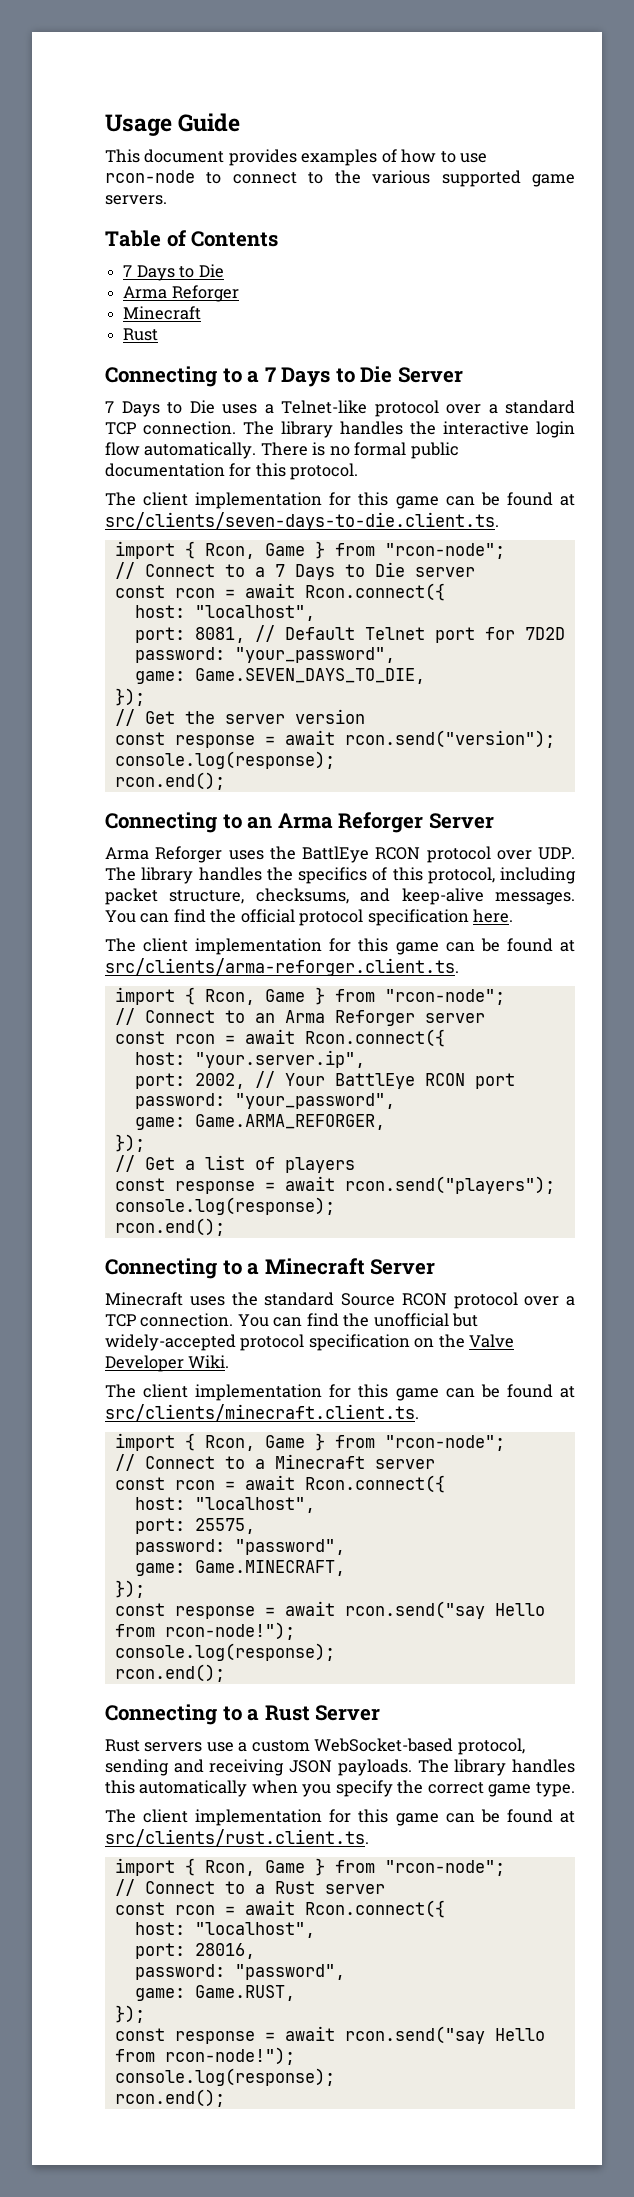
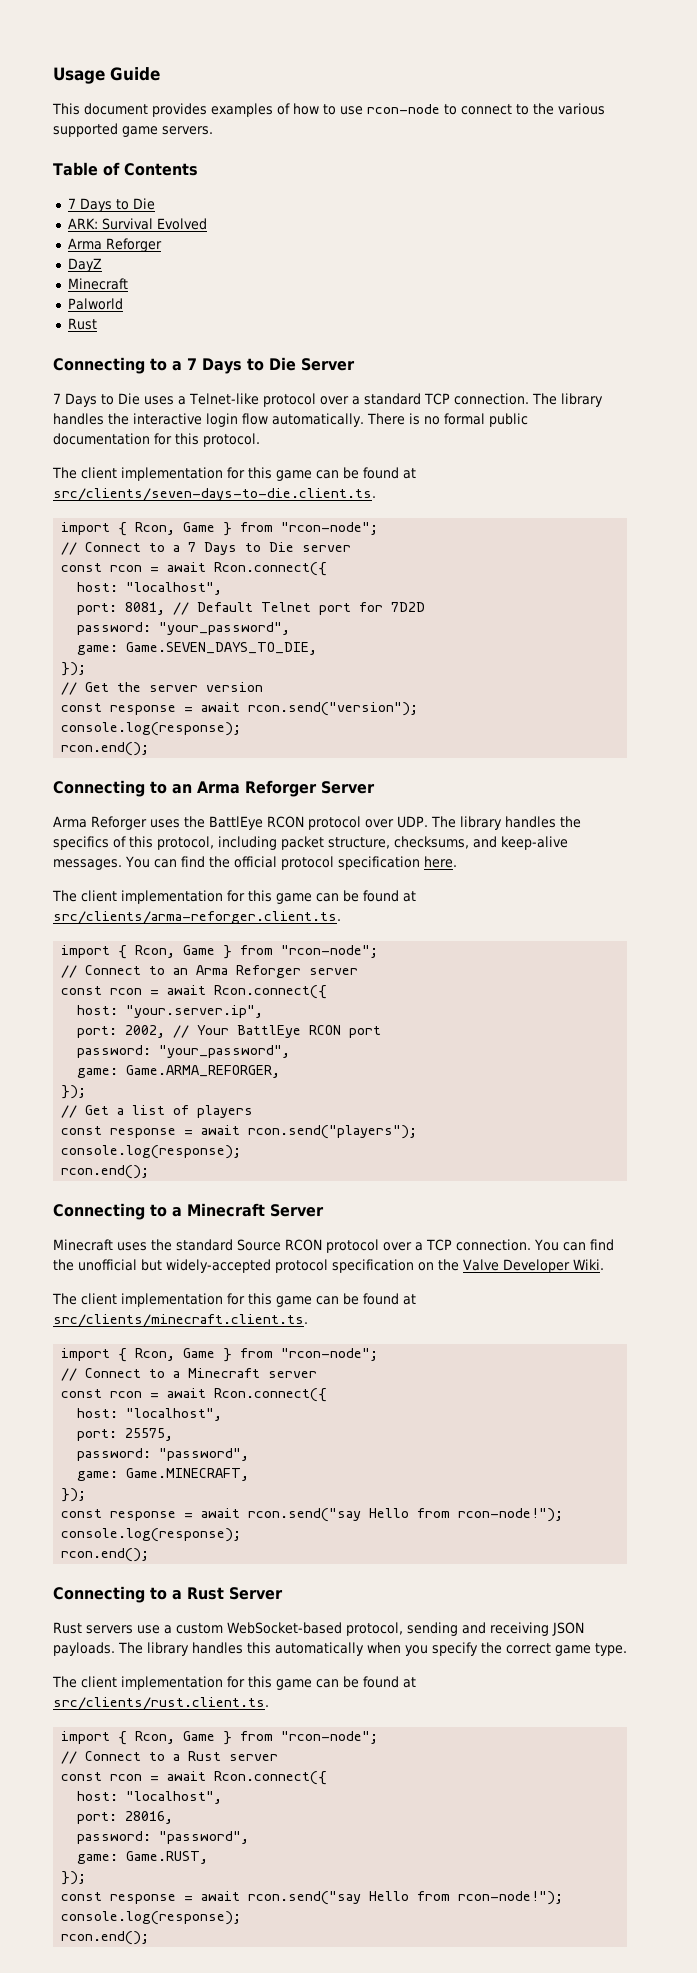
  Table of Contents
  7 Days to Die
+ ARK: Survival Evolved
  Arma Reforger
+ DayZ
  Minecraft
+ Palworld

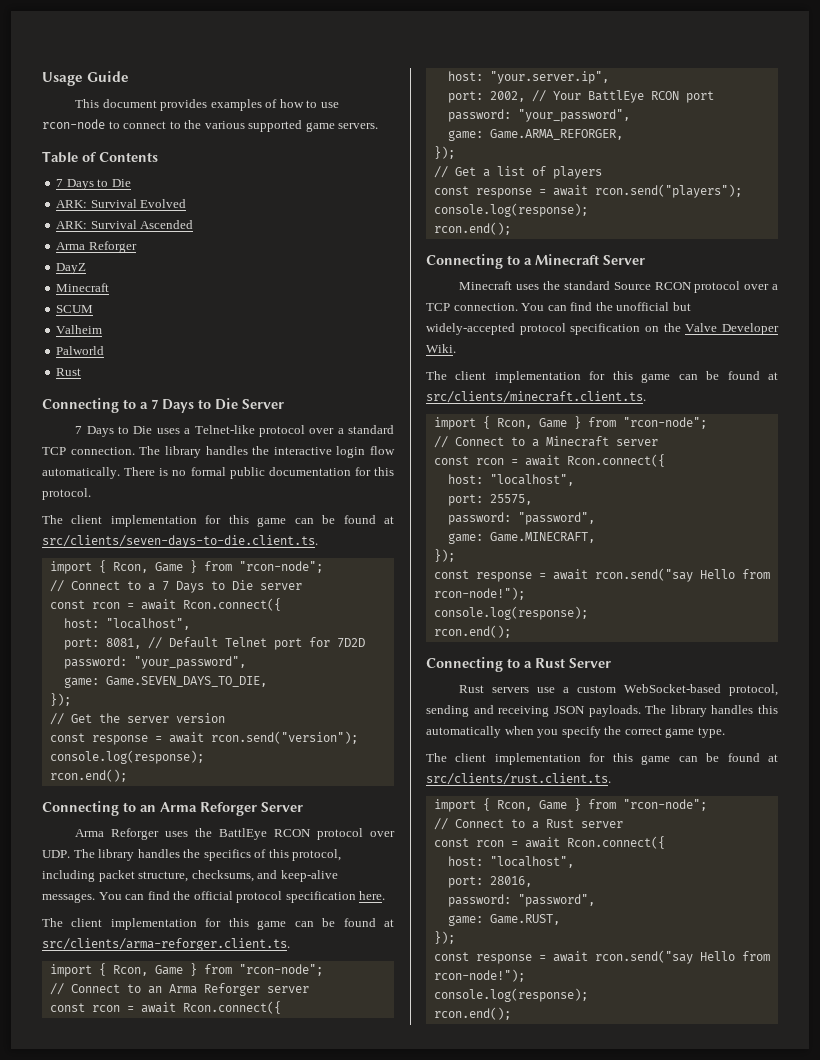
+ ARK: Survival Ascended
+ SCUM
+ Valheim

